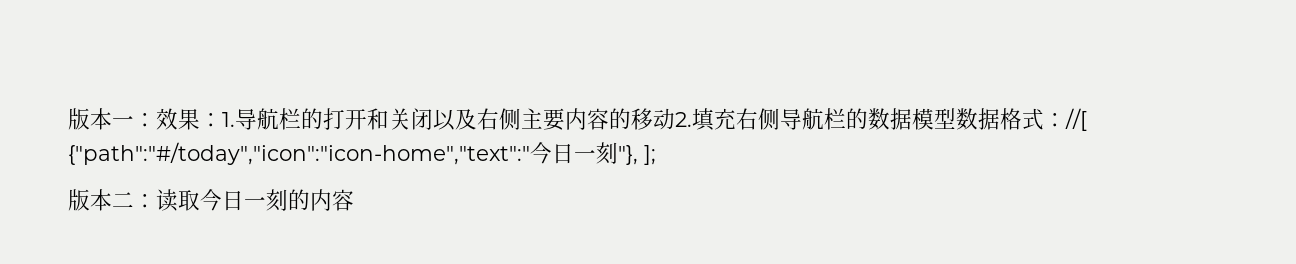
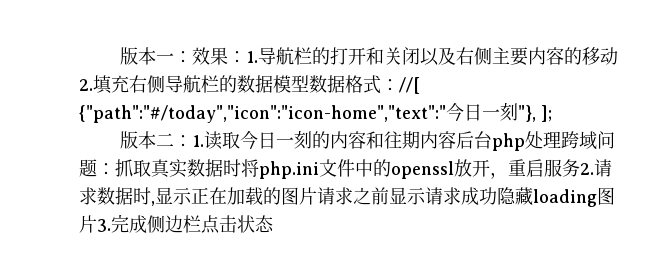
- 版本二：读取今日一刻的内容
+ 版本二：1.读取今日一刻的内容和往期内容后台php处理跨域问题：抓取真实数据时将php.ini文件中的openssl放开，重启服务2.请求数据时,显示正在加载的图片请求之前显示请求成功隐藏loading图片3.完成侧边栏点击状态

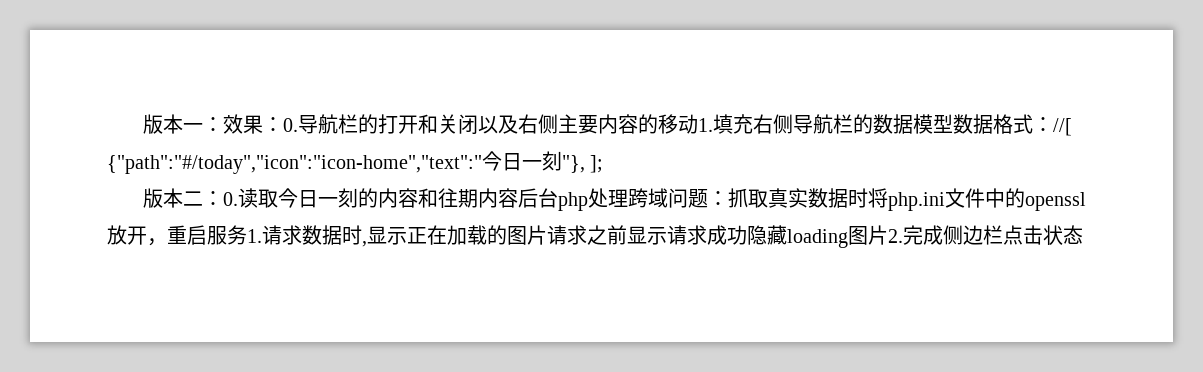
- 版本一：效果：1.导航栏的打开和关闭以及右侧主要内容的移动2.填充右侧导航栏的数据模型数据格式：//[ {"path":"#/today","icon":"icon-home","text":"今日一刻"}, ];
+ 版本一：效果：0.导航栏的打开和关闭以及右侧主要内容的移动1.填充右侧导航栏的数据模型数据格式：//[ {"path":"#/today","icon":"icon-home","text":"今日一刻"}, ];
- 版本二：1.读取今日一刻的内容和往期内容后台php处理跨域问题：抓取真实数据时将php.ini文件中的openssl放开，重启服务2.请求数据时,显示正在加载的图片请求之前显示请求成功隐藏loading图片3.完成侧边栏点击状态
+ 版本二：0.读取今日一刻的内容和往期内容后台php处理跨域问题：抓取真实数据时将php.ini文件中的openssl放开，重启服务1.请求数据时,显示正在加载的图片请求之前显示请求成功隐藏loading图片2.完成侧边栏点击状态

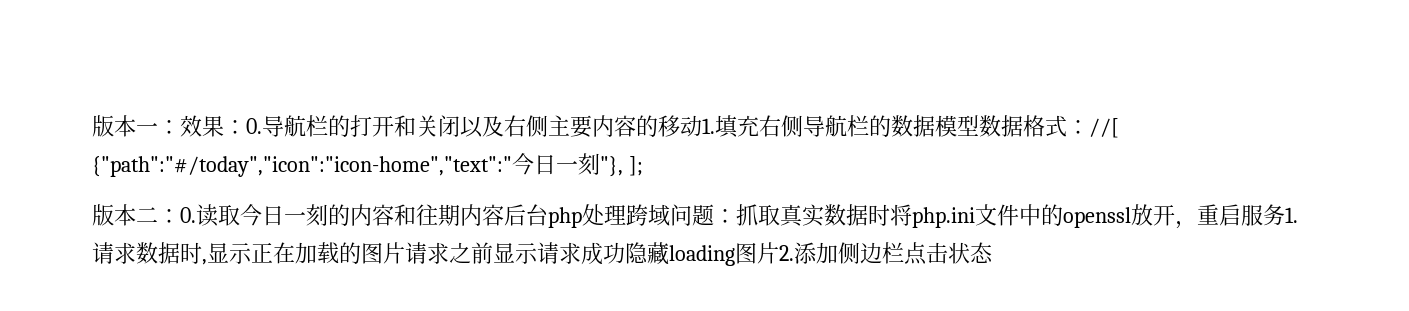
- 版本二：0.读取今日一刻的内容和往期内容后台php处理跨域问题：抓取真实数据时将php.ini文件中的openssl放开，重启服务1.请求数据时,显示正在加载的图片请求之前显示请求成功隐藏loading图片2.完成侧边栏点击状态
+ 版本二：0.读取今日一刻的内容和往期内容后台php处理跨域问题：抓取真实数据时将php.ini文件中的openssl放开，重启服务1.请求数据时,显示正在加载的图片请求之前显示请求成功隐藏loading图片2.添加侧边栏点击状态

